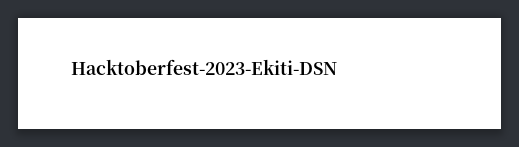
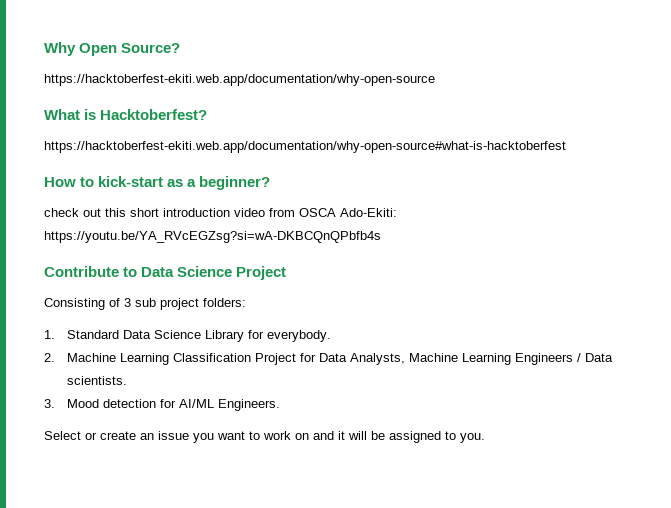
- Hacktoberfest-2023-Ekiti-DSN
+ Why Open Source?
+ https://hacktoberfest-ekiti.web.app/documentation/why-open-source
+ What is Hacktoberfest?
+ https://hacktoberfest-ekiti.web.app/documentation/why-open-source#what-is-hacktoberfest
+ How to kick-start as a beginner?
+ check out this short introduction video from OSCA Ado-Ekiti: https://youtu.be/YA_RVcEGZsg?si=wA-DKBCQnQPbfb4s
+ Contribute to Data Science Project
+ Consisting of 3 sub project folders:
+ 1. Standard Data Science Library for everybody.
+ 2. Machine Learning Classification Project for Data Analysts, Machine Learning Engineers / Data scientists.
+ 3. Mood detection for AI/ML Engineers.
+ Select or create an issue you want to work on and it will be assigned to you.

